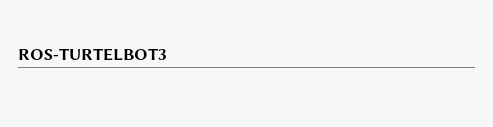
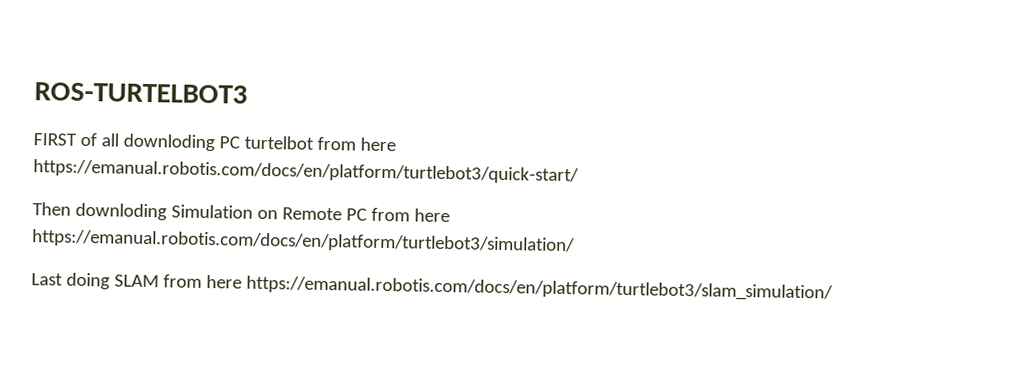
+ FIRST of all downloding PC turtelbot from here https://emanual.robotis.com/docs/en/platform/turtlebot3/quick-start/
+ Then downloding Simulation on Remote PC from here https://emanual.robotis.com/docs/en/platform/turtlebot3/simulation/
+ Last doing SLAM from here https://emanual.robotis.com/docs/en/platform/turtlebot3/slam_simulation/

